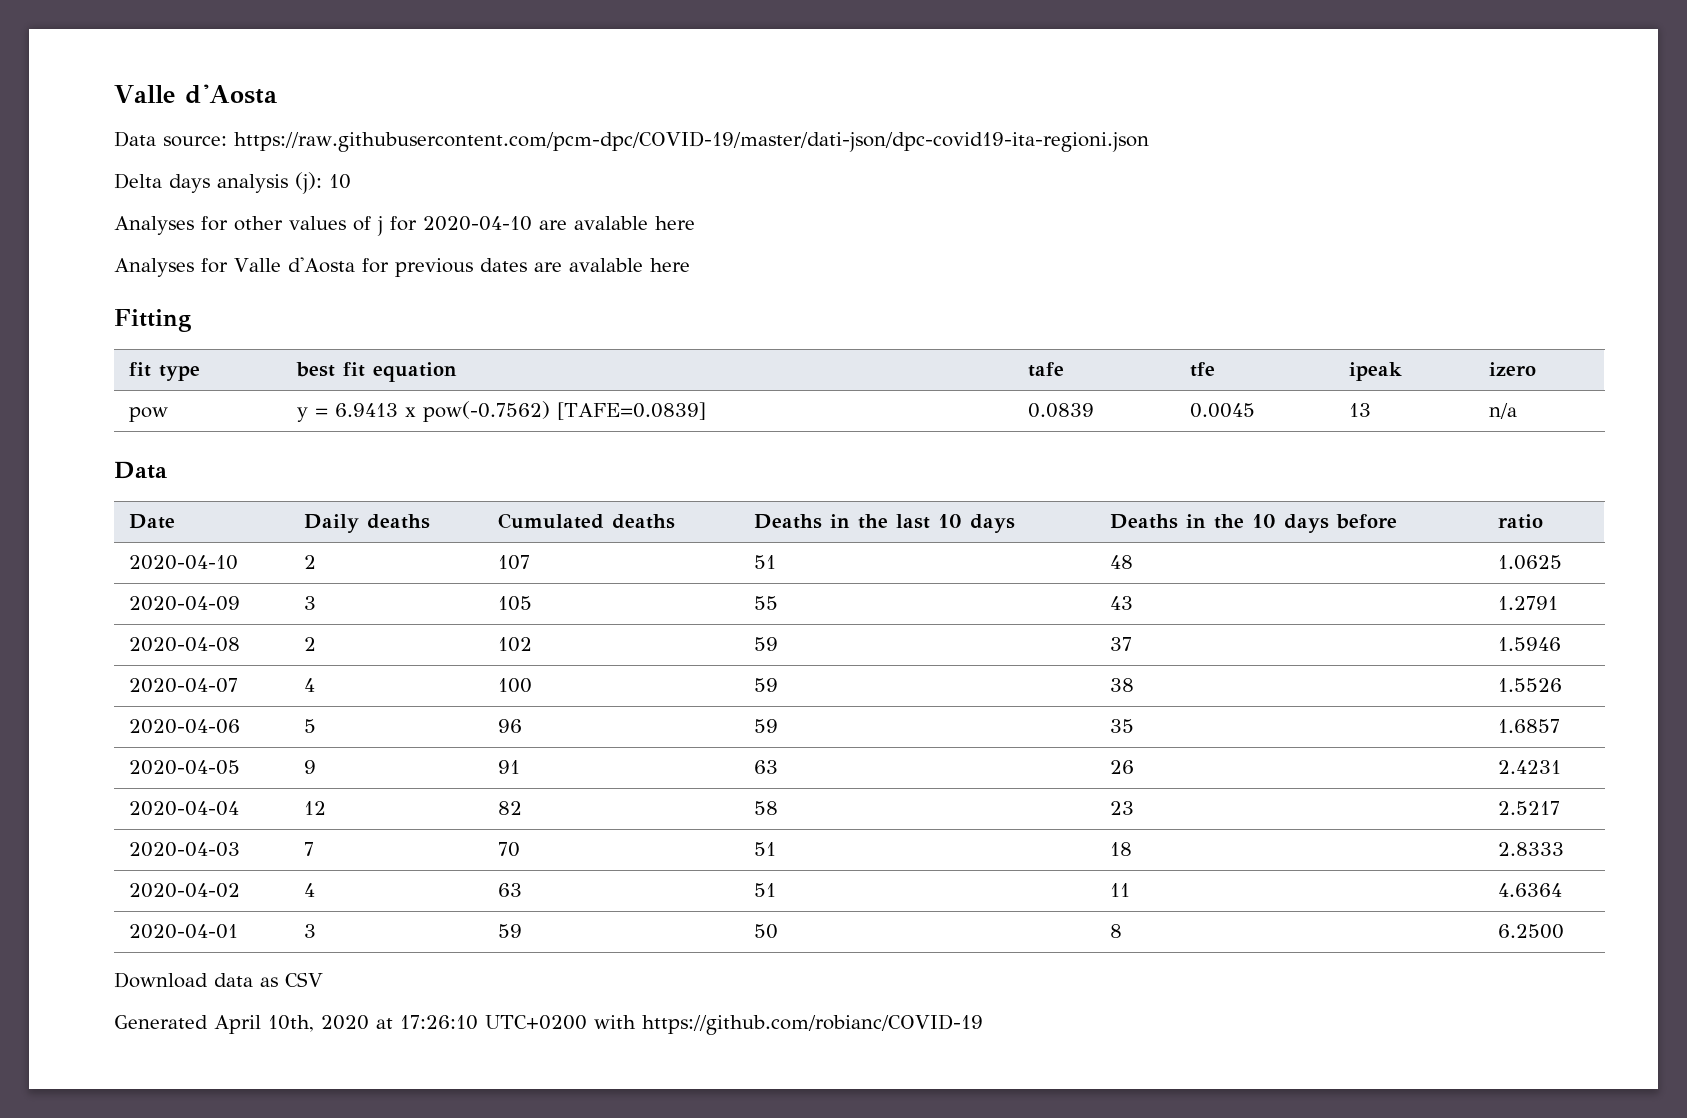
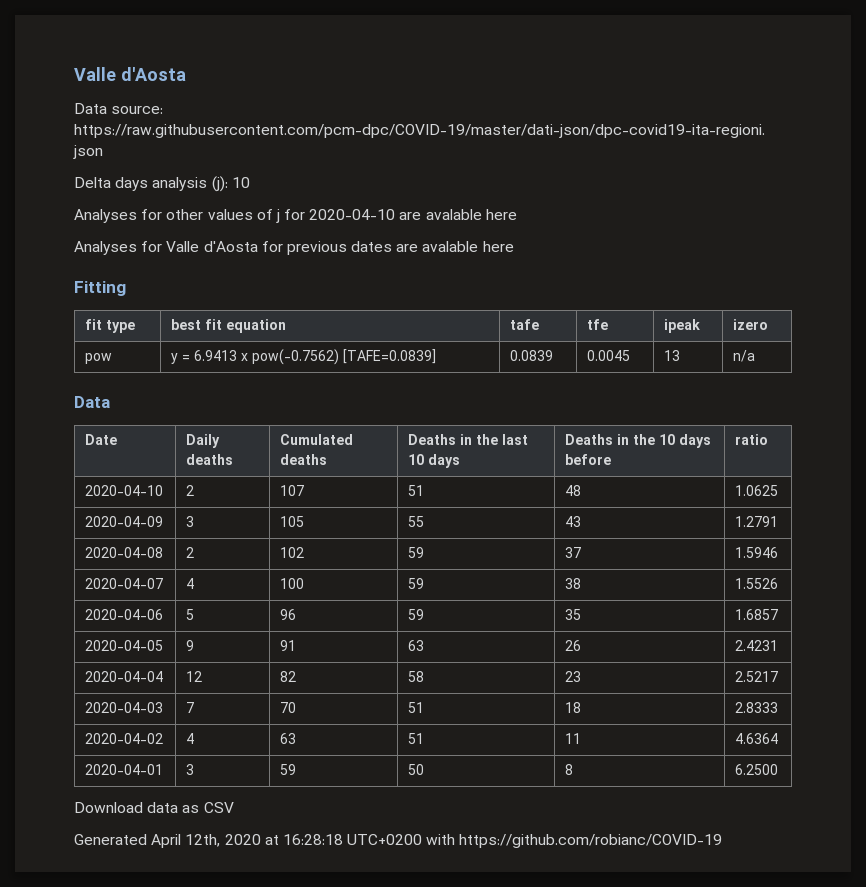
- Generated April 10th, 2020 at 17:26:10 UTC+0200 with https://github.com/robianc/COVID-19
+ Generated April 12th, 2020 at 16:28:18 UTC+0200 with https://github.com/robianc/COVID-19

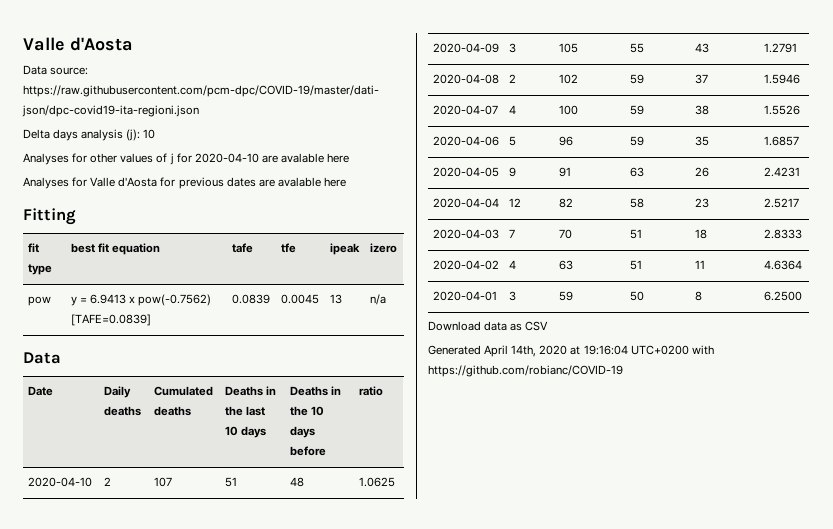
- Generated April 12th, 2020 at 16:28:18 UTC+0200 with https://github.com/robianc/COVID-19
+ Generated April 14th, 2020 at 19:16:04 UTC+0200 with https://github.com/robianc/COVID-19

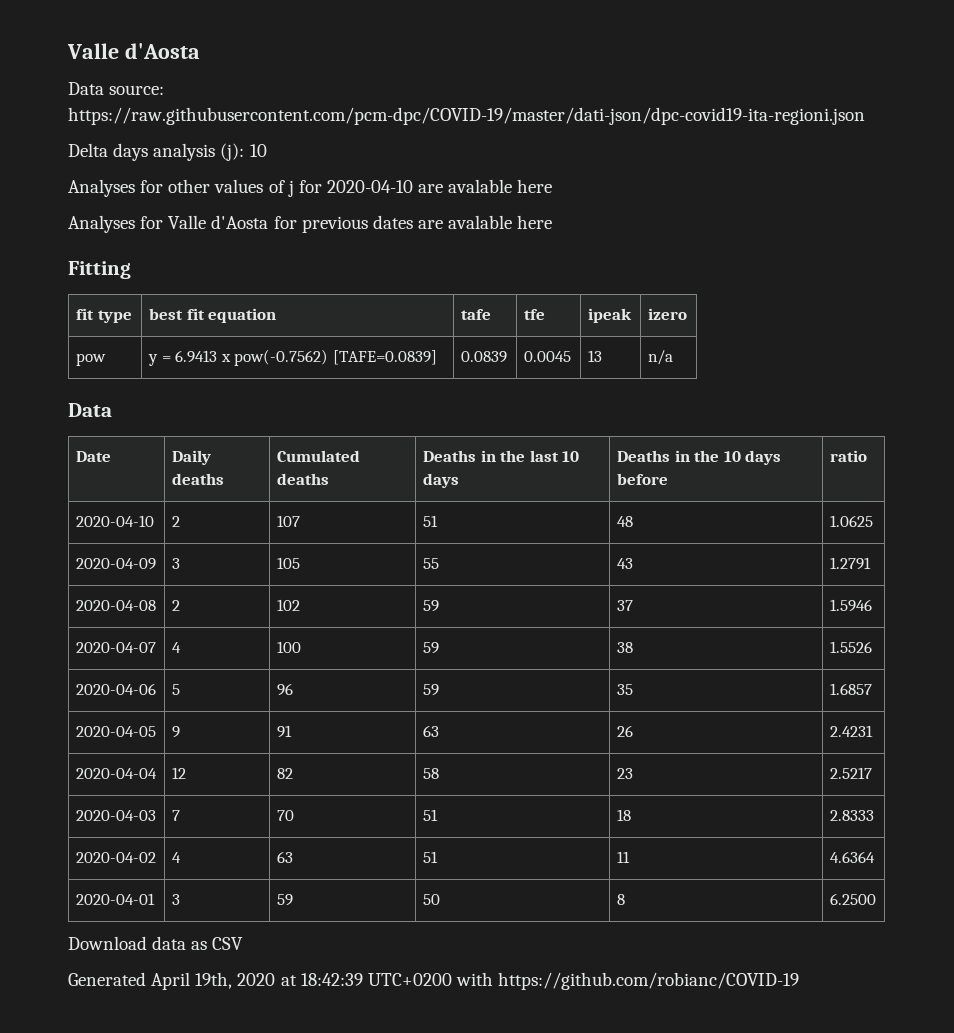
- Generated April 14th, 2020 at 19:16:04 UTC+0200 with https://github.com/robianc/COVID-19
+ Generated April 19th, 2020 at 18:42:39 UTC+0200 with https://github.com/robianc/COVID-19

